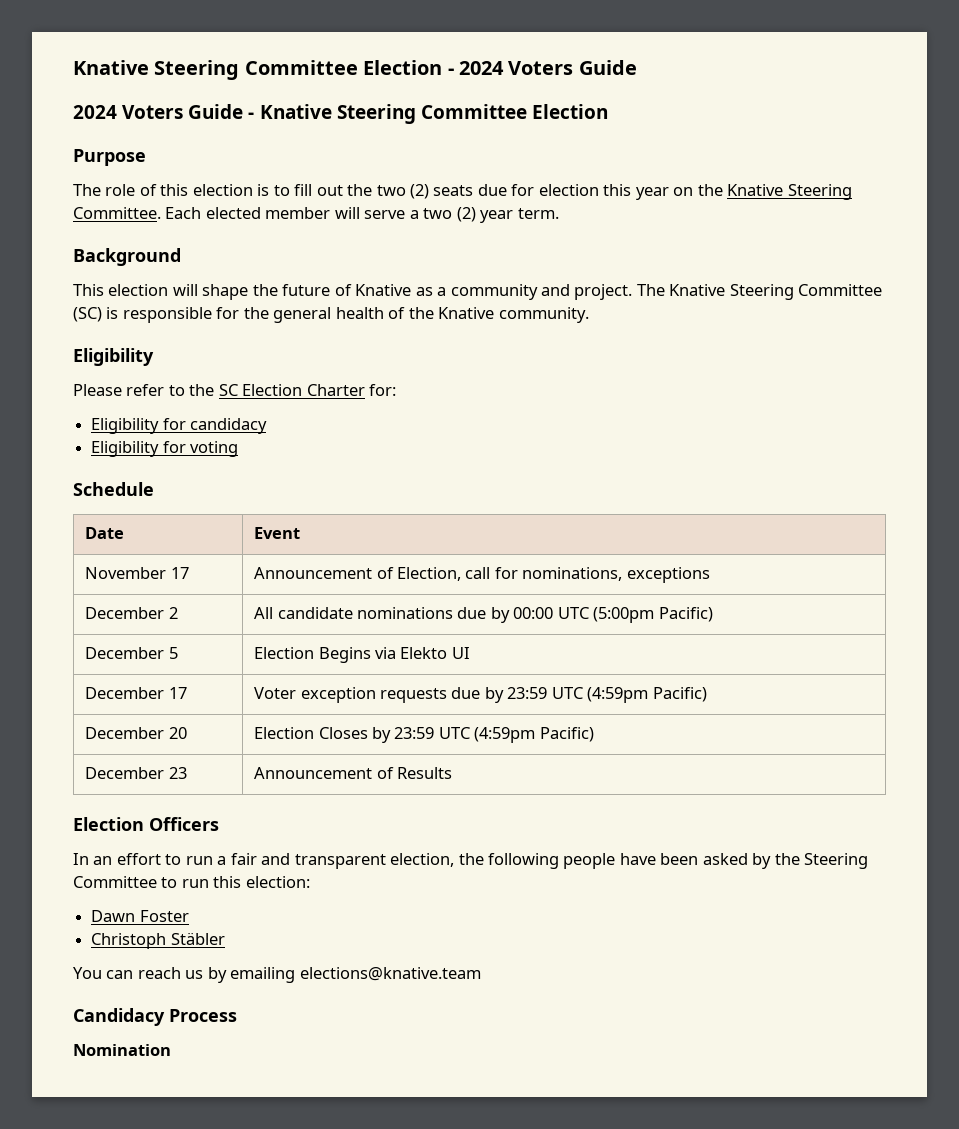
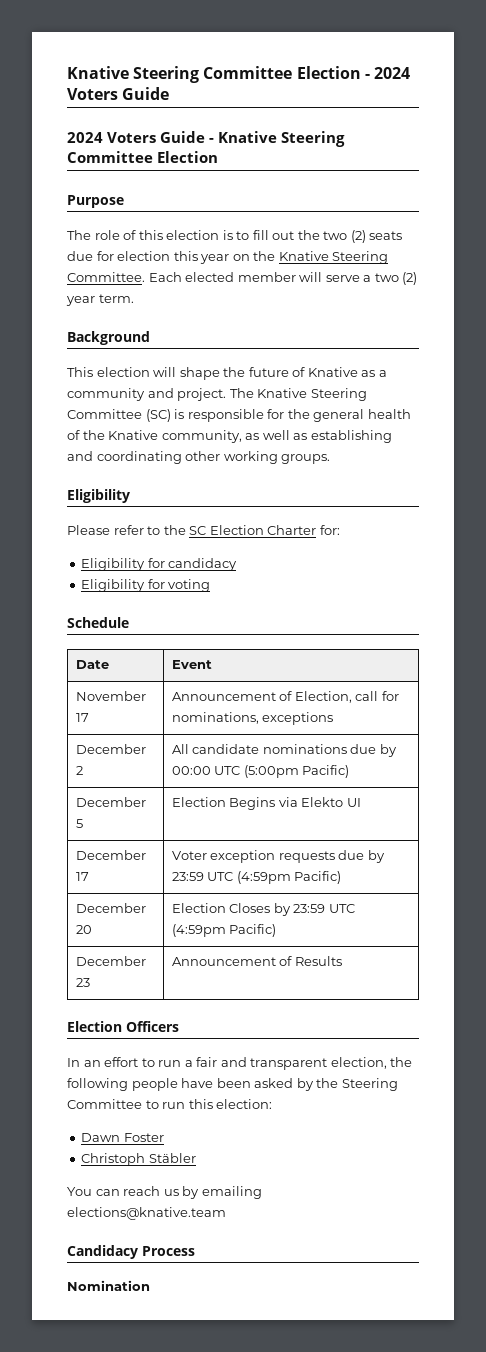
- The Knative Steering Committee (SC) is responsible for the general health of the Knative community.
+ The Knative Steering Committee (SC) is responsible for the general health of the Knative community, as well as establishing and coordinating other working groups.

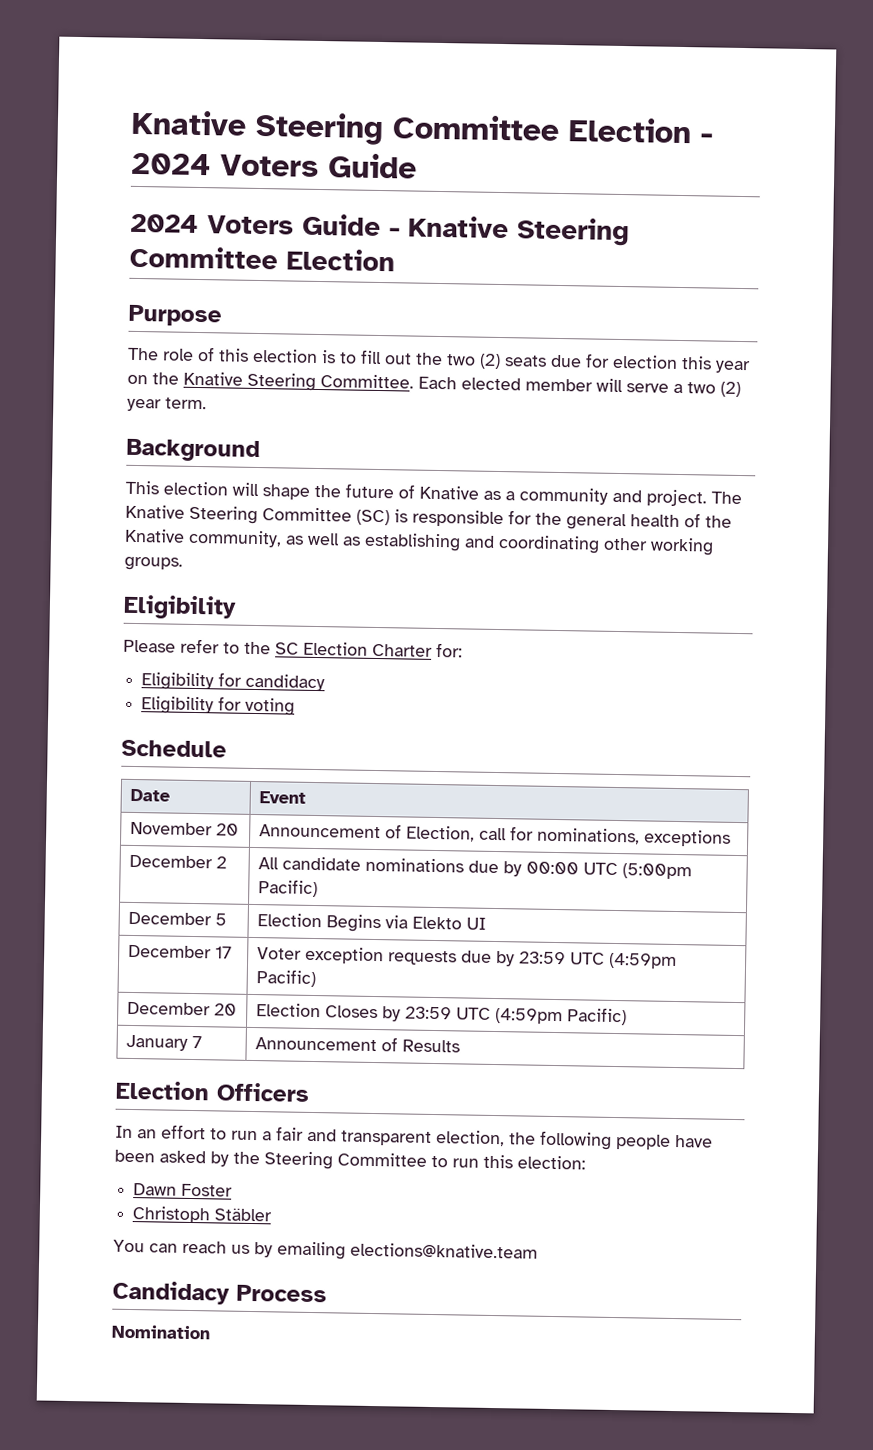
- November 17 | Announcement of Election, call for nominations, exceptions
+ November 20 | Announcement of Election, call for nominations, exceptions
- December 23 | Announcement of Results
+ January 7 | Announcement of Results

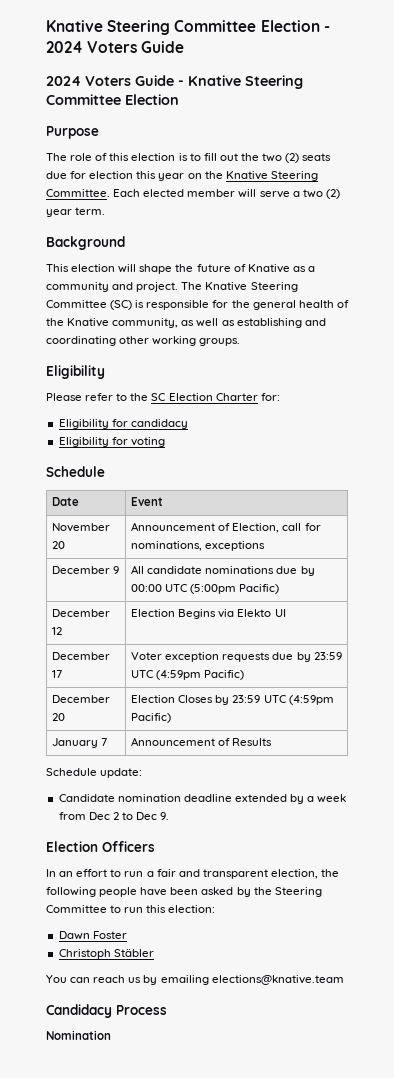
- December 2 | All candidate nominations due by 00:00 UTC (5:00pm Pacific)
+ December 9 | All candidate nominations due by 00:00 UTC (5:00pm Pacific)
- December 5 | Election Begins via Elekto UI
+ December 12 | Election Begins via Elekto UI
+ Schedule update:
+ Candidate nomination deadline extended by a week from Dec 2 to Dec 9.

